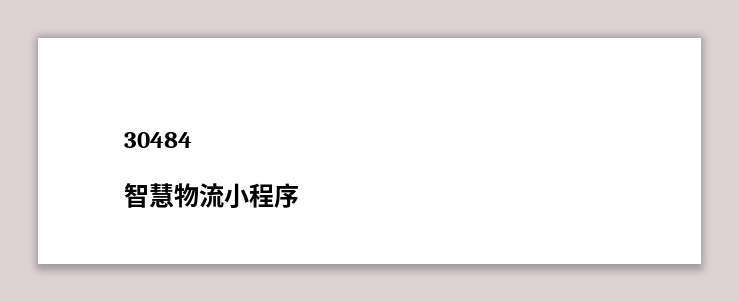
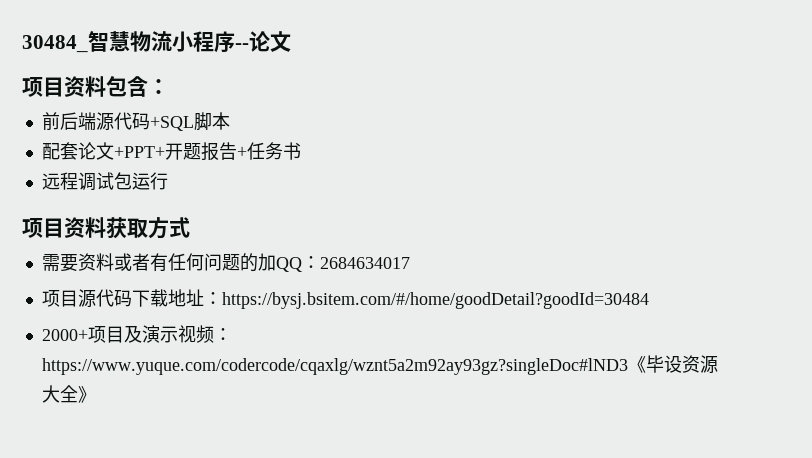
- 30484
- 智慧物流小程序
+ 30484_智慧物流小程序--论文
+ 项目资料包含：
+ 前后端源代码+SQL脚本
+ 配套论文+PPT+开题报告+任务书
+ 远程调试包运行
+ 项目资料获取方式
+ 需要资料或者有任何问题的加QQ：2684634017
+ 项目源代码下载地址：https://bysj.bsitem.com/#/home/goodDetail?goodId=30484
+ 2000+项目及演示视频：https://www.yuque.com/codercode/cqaxlg/wznt5a2m92ay93gz?singleDoc#lND3《毕设资源大全》

